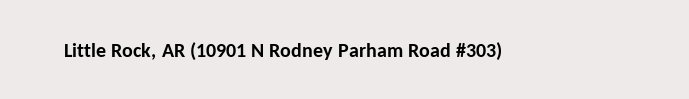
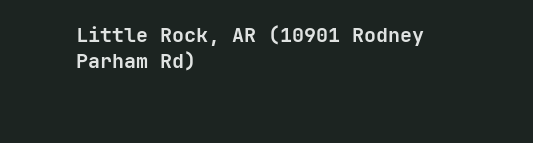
- Little Rock, AR (10901 N Rodney Parham Road #303)
+ Little Rock, AR (10901 Rodney Parham Rd)

